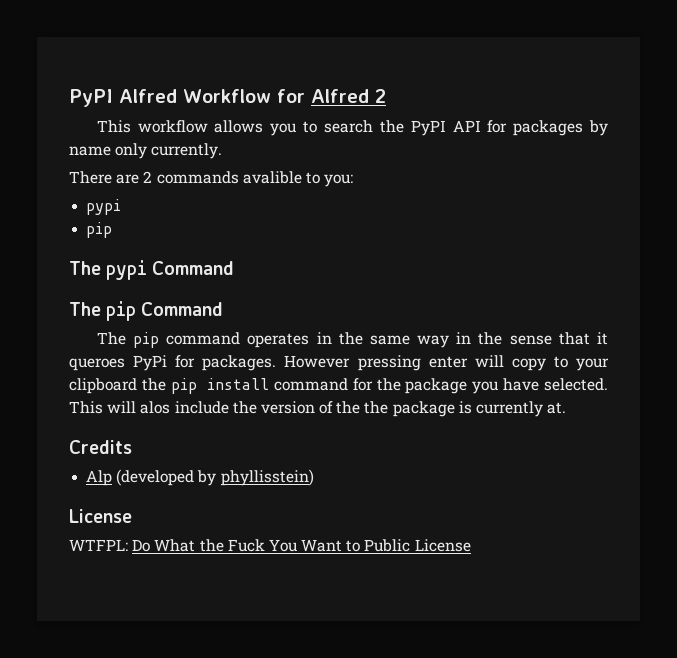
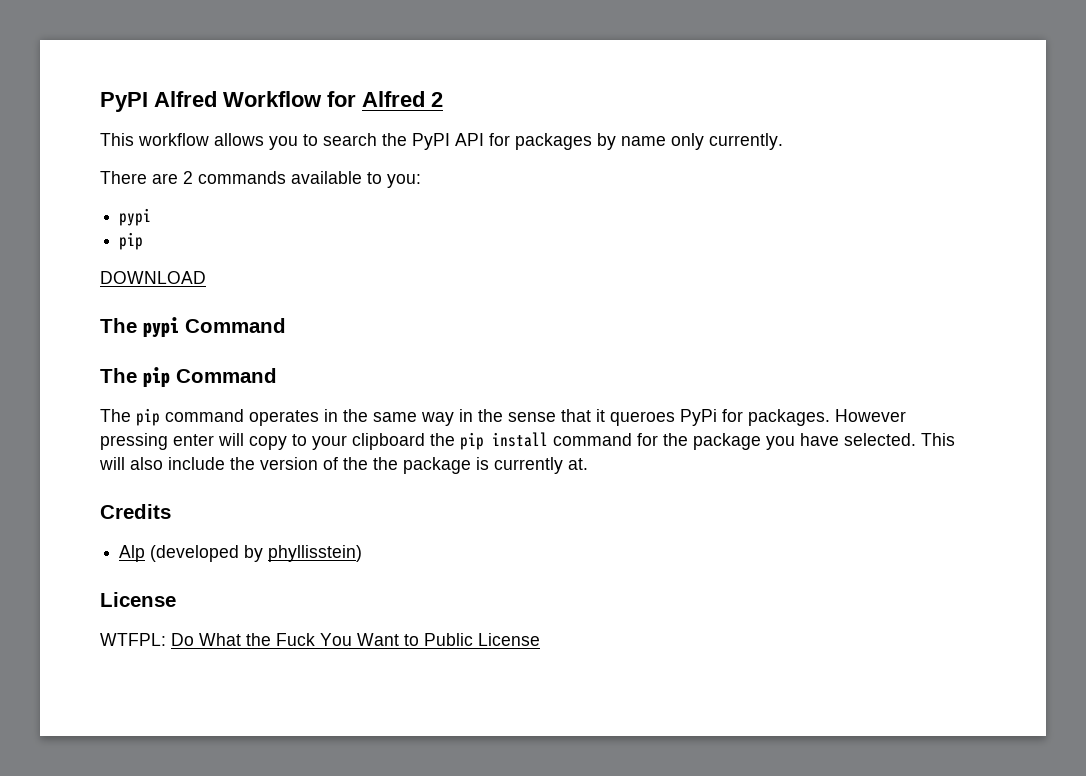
- There are 2 commands avalible to you:
+ There are 2 commands available to you:
+ DOWNLOAD
- This will alos include the version of the the package is currently at.
+ This will also include the version of the the package is currently at.

